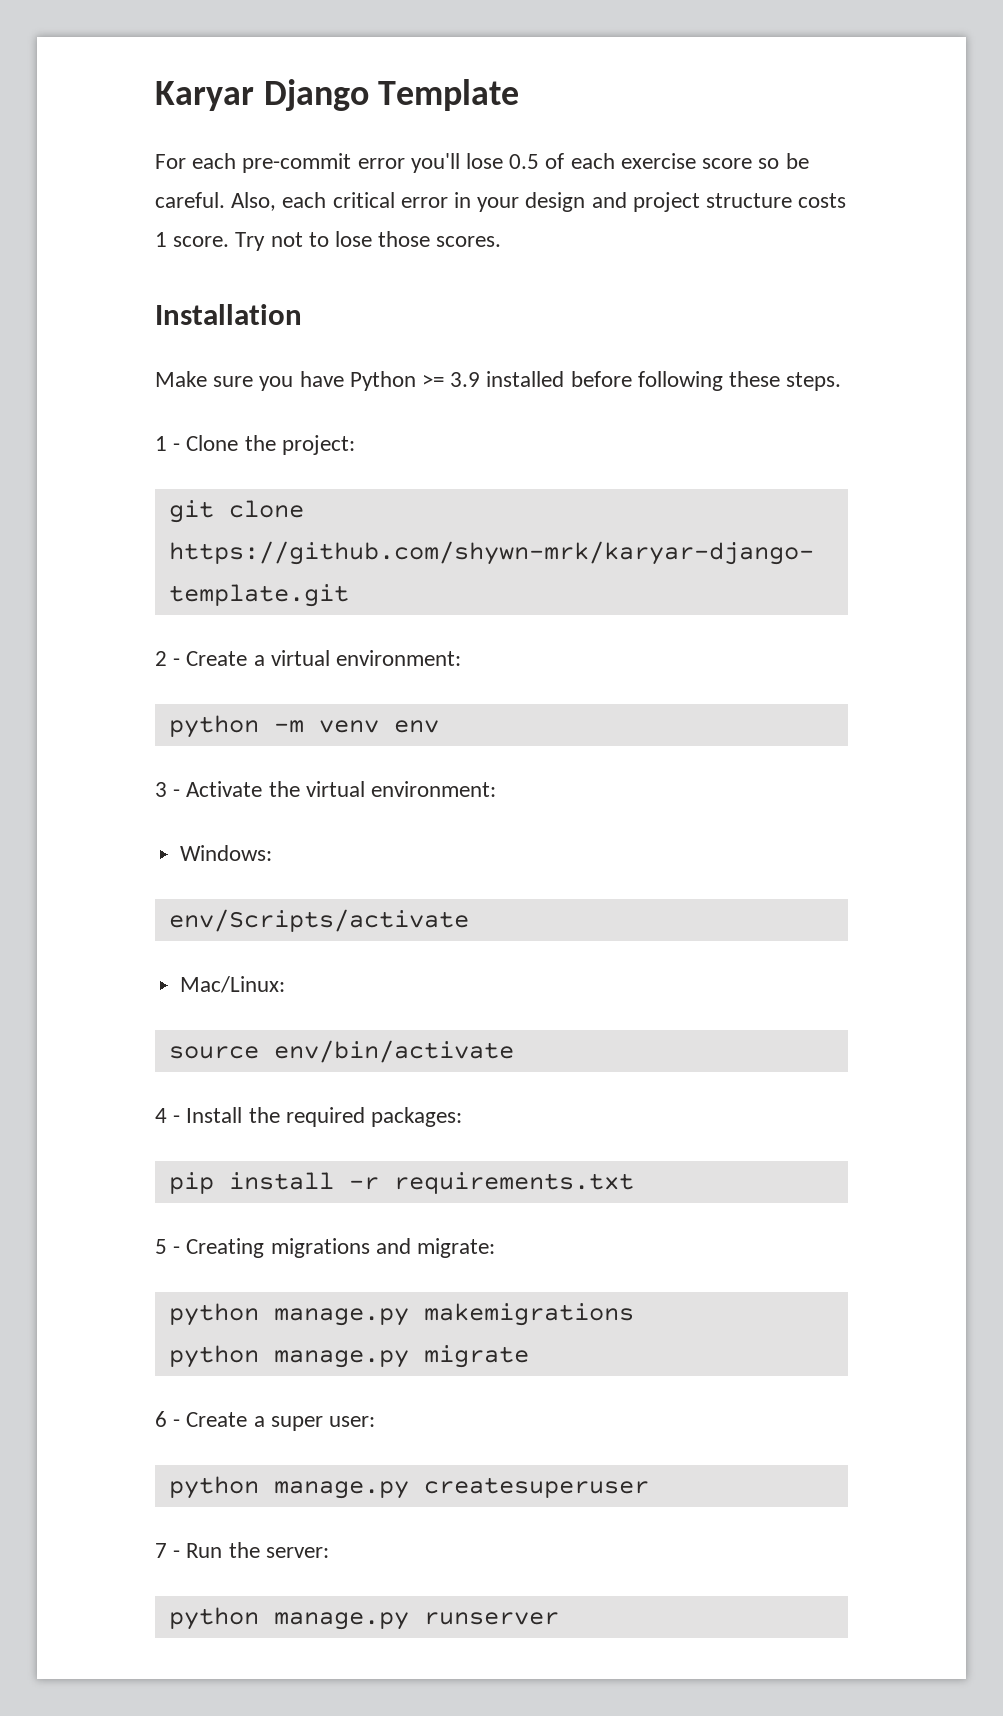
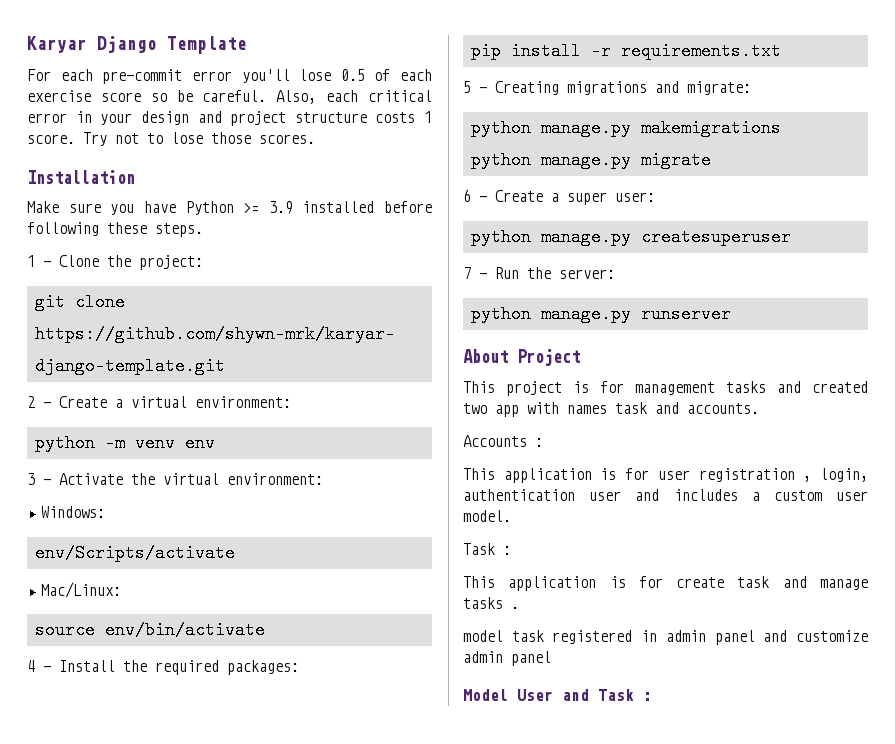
+ About Project
+ This project is for management tasks and created two app with names task and accounts.
+ Accounts :
+ This application is for user registration , login, authentication user and includes a custom user model.
+ Task :
+ This application is for create task and manage tasks .
+ model task registered in admin panel and customize admin panel
+ Model User and Task :

